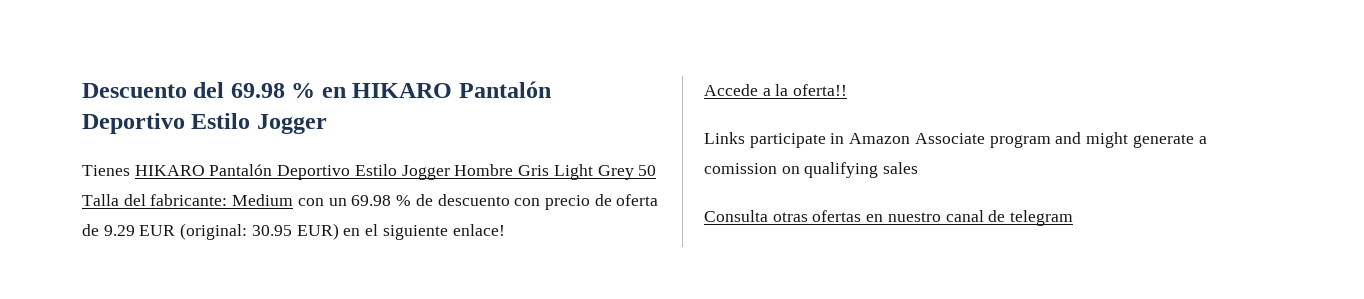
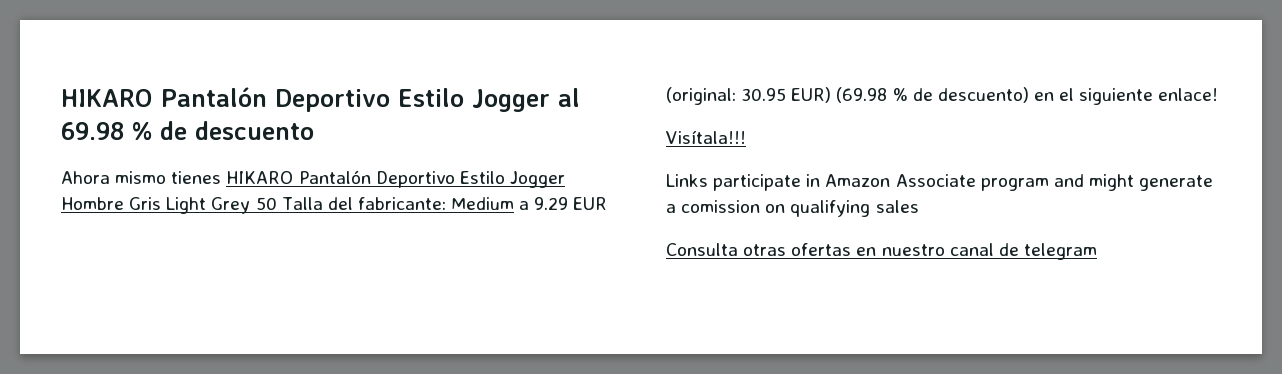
- Descuento del 69.98 % en HIKARO Pantalón Deportivo Estilo Jogger
- Tienes HIKARO Pantalón Deportivo Estilo Jogger Hombre Gris Light Grey 50 Talla del fabricante: Medium con un 69.98 % de descuento con precio de oferta de 9.29 EUR (original: 30.95 EUR) en el siguiente enlace!
+ HIKARO Pantalón Deportivo Estilo Jogger al 69.98 % de descuento
+ Ahora mismo tienes HIKARO Pantalón Deportivo Estilo Jogger Hombre Gris Light Grey 50 Talla del fabricante: Medium a 9.29 EUR (original: 30.95 EUR) (69.98 % de descuento) en el siguiente enlace!
- Accede a la oferta!!
+ Visítala!!!

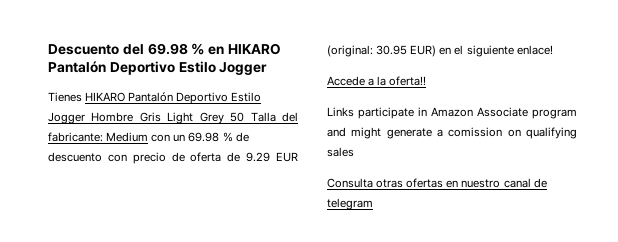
- HIKARO Pantalón Deportivo Estilo Jogger al 69.98 % de descuento
- Ahora mismo tienes HIKARO Pantalón Deportivo Estilo Jogger Hombre Gris Light Grey 50 Talla del fabricante: Medium a 9.29 EUR (original: 30.95 EUR) (69.98 % de descuento) en el siguiente enlace!
+ Descuento del 69.98 % en HIKARO Pantalón Deportivo Estilo Jogger
+ Tienes HIKARO Pantalón Deportivo Estilo Jogger Hombre Gris Light Grey 50 Talla del fabricante: Medium con un 69.98 % de descuento con precio de oferta de 9.29 EUR (original: 30.95 EUR) en el siguiente enlace!
- Visítala!!!
+ Accede a la oferta!!

